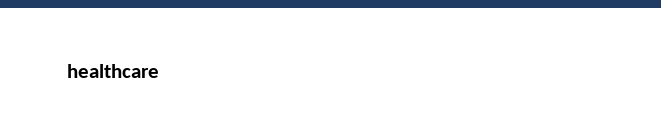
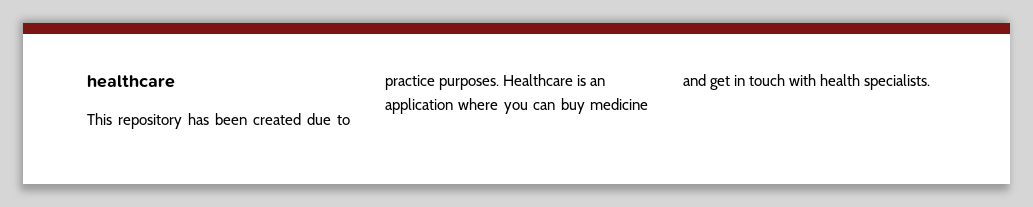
+ This repository has been created due to practice purposes. Healthcare is an application where you can buy medicine and get in touch with health specialists.

